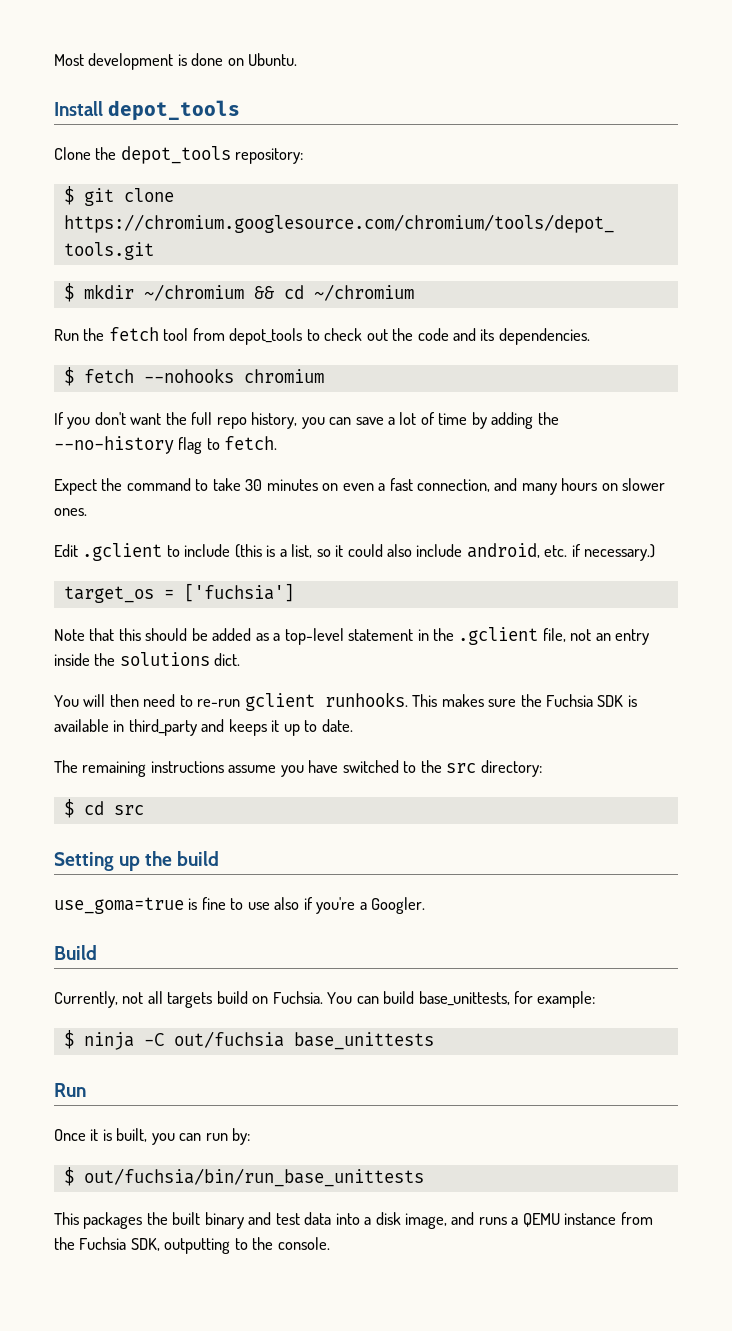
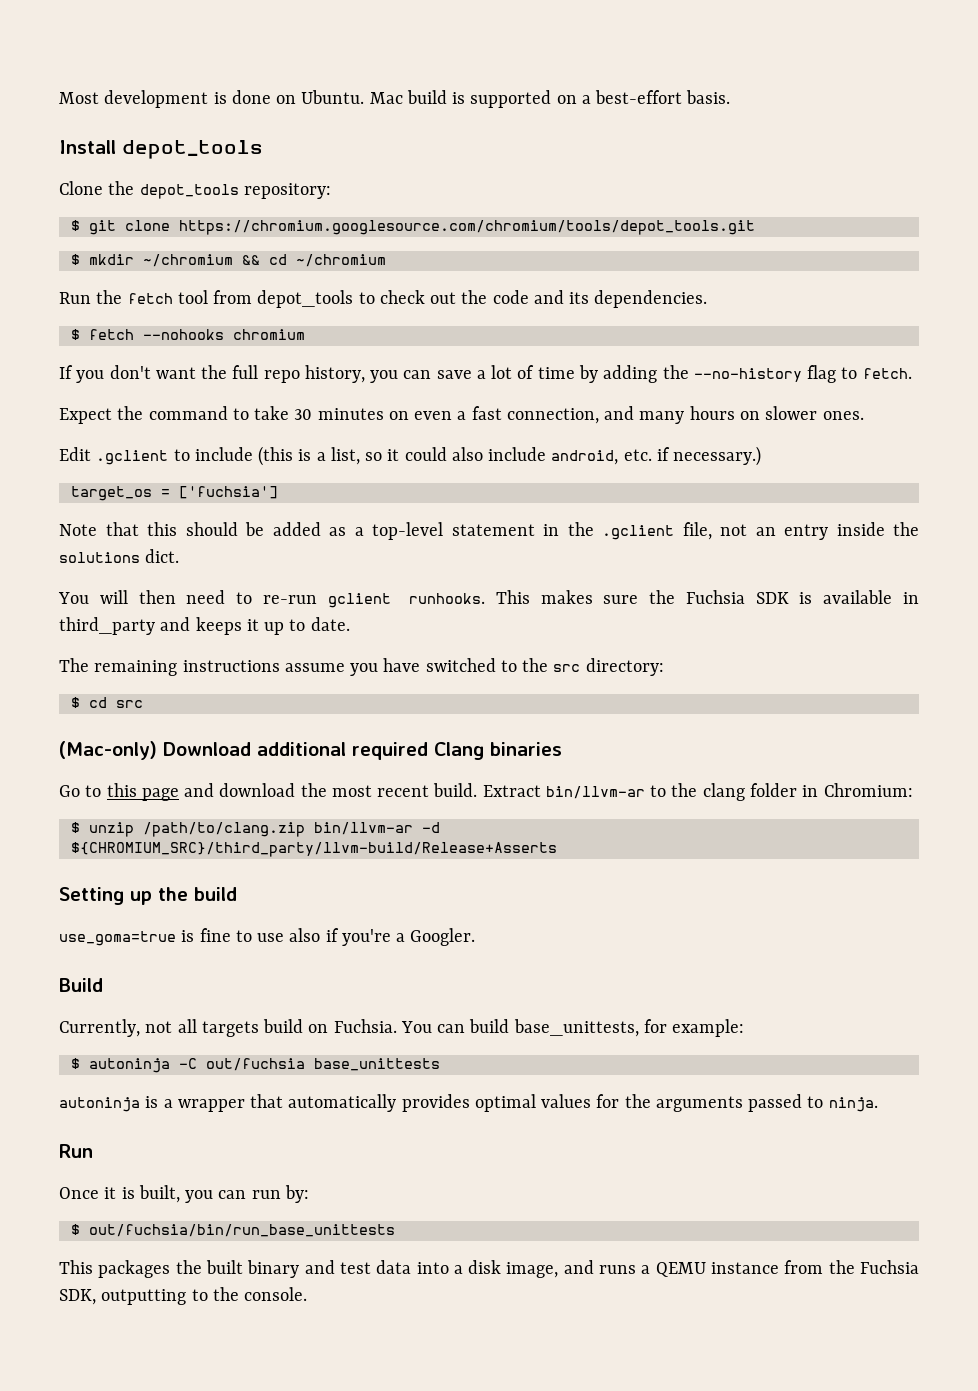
+ Mac build is supported on a best-effort basis.
+ (Mac-only) Download additional required Clang binaries
+ Go to this page and download the most recent build. Extract bin/llvm-ar to the clang folder in Chromium:
+ $ unzip /path/to/clang.zip bin/llvm-ar -d ${CHROMIUM_SRC}/third_party/llvm-build/Release+Asserts
- $ ninja -C out/fuchsia base_unittests
+ $ autoninja -C out/fuchsia base_unittests
+ autoninja is a wrapper that automatically provides optimal values for the arguments passed to ninja.

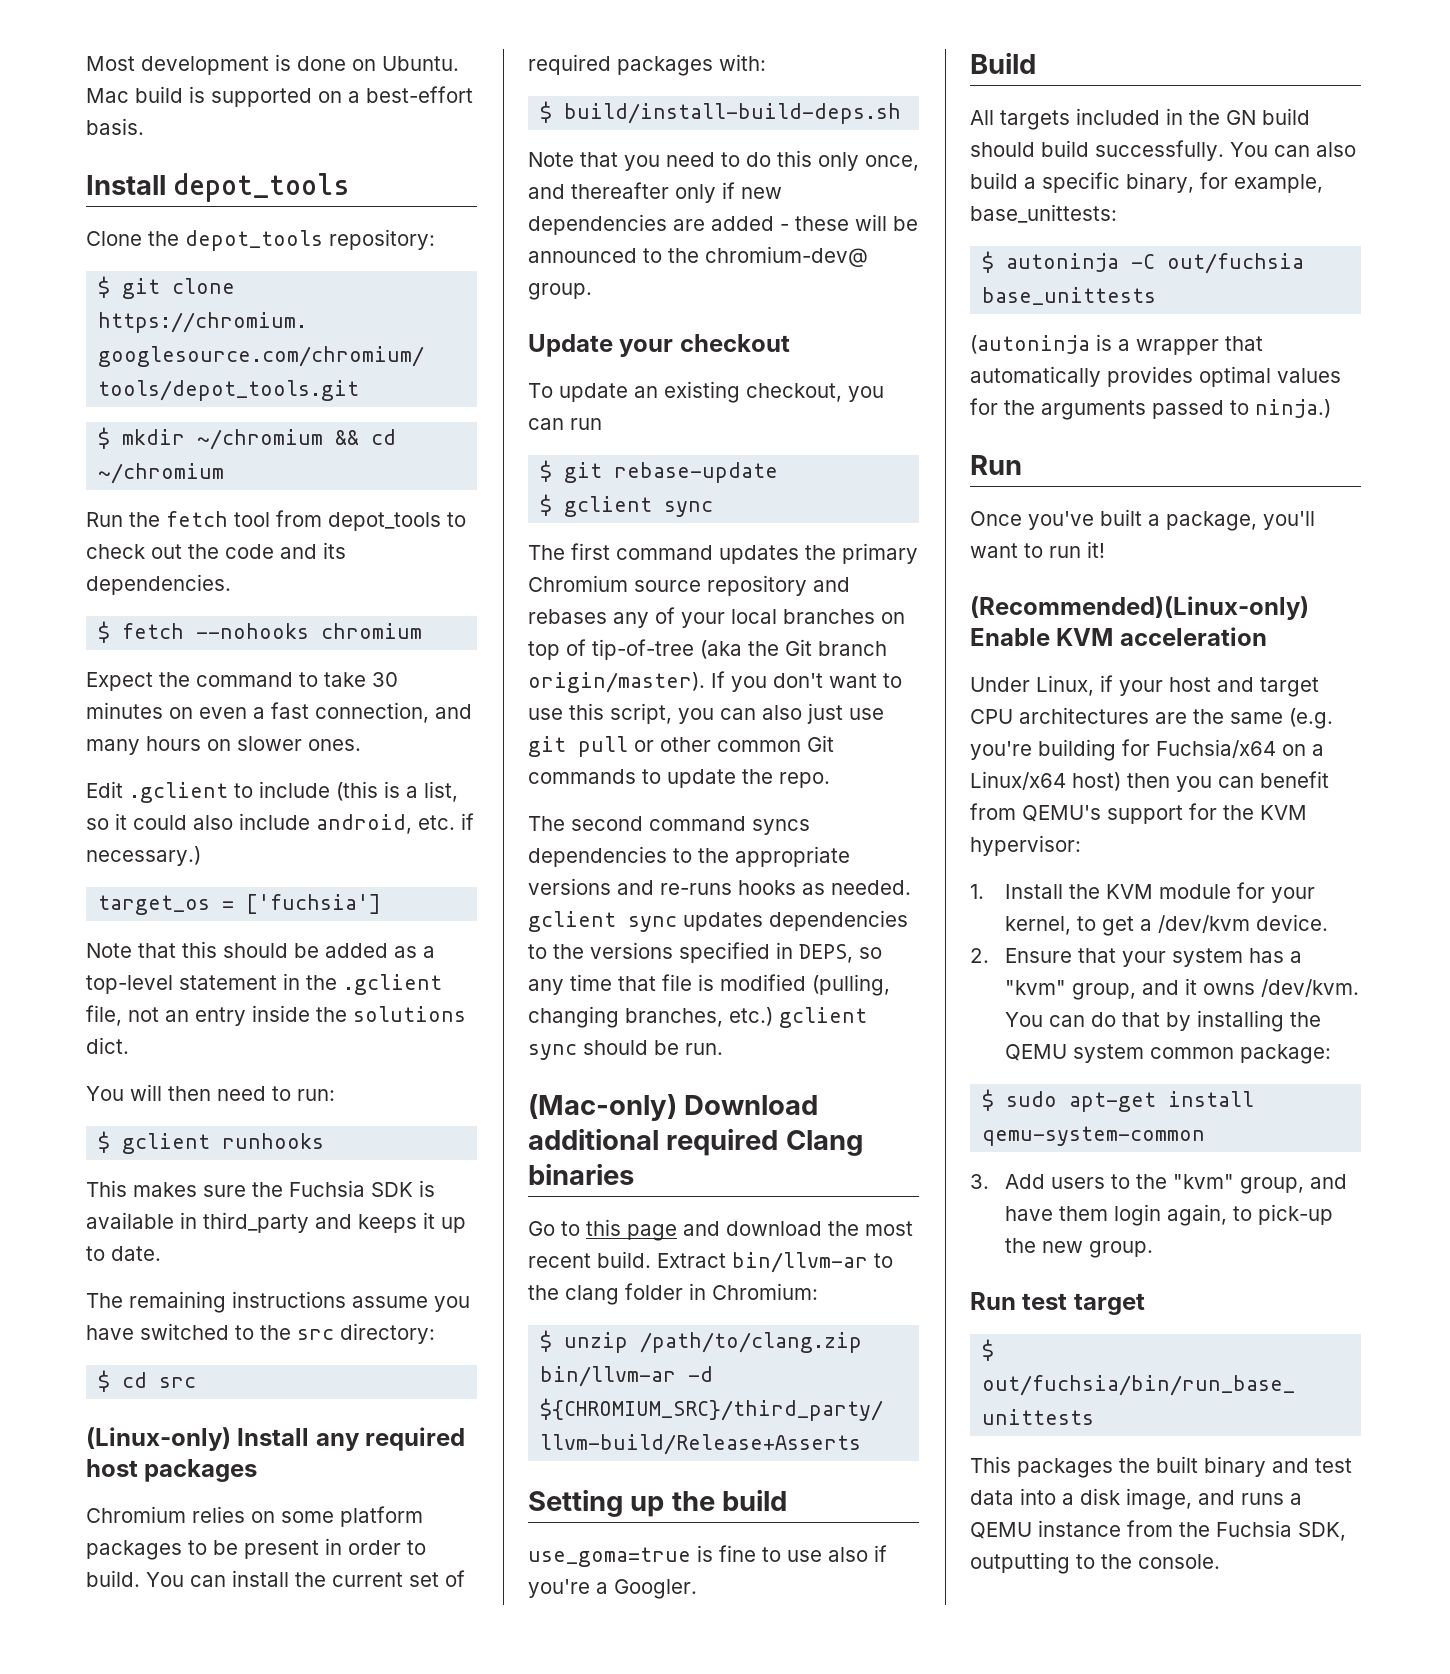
- If you don't want the full repo history, you can save a lot of time by adding the --no-history flag to fetch.
- You will then need to re-run gclient runhooks. This makes sure the Fuchsia SDK is available in third_party and keeps it up to date.
+ You will then need to run:
+ $ gclient runhooks
+ This makes sure the Fuchsia SDK is available in third_party and keeps it up to date.
+ (Linux-only) Install any required host packages
+ Chromium relies on some platform packages to be present in order to build. You can install the current set of required packages with:
+ $ build/install-build-deps.sh
+ Note that you need to do this only once, and thereafter only if new dependencies are added - these will be announced to the chromium-dev@ group.
+ Update your checkout
+ To update an existing checkout, you can run
+ $ git rebase-update
+ $ gclient sync
+ The first command updates the primary Chromium source repository and rebases any of your local branches on top of tip-of-tree (aka the Git branch origin/master). If you don't want to use this script, you can also just use git pull or other common Git commands to update the repo.
+ The second command syncs dependencies to the appropriate versions and re-runs hooks as needed. gclient sync updates dependencies to the versions specified in DEPS, so any time that file is modified (pulling, changing branches, etc.) gclient sync should be run.
- Currently, not all targets build on Fuchsia. You can build base_unittests, for example:
+ All targets included in the GN build should build successfully. You can also build a specific binary, for example, base_unittests:
- autoninja is a wrapper that automatically provides optimal values for the arguments passed to ninja.
+ (autoninja is a wrapper that automatically provides optimal values for the arguments passed to ninja.)
- Once it is built, you can run by:
+ Once you've built a package, you'll want to run it!
+ (Recommended)(Linux-only) Enable KVM acceleration
+ Under Linux, if your host and target CPU architectures are the same (e.g. you're building for Fuchsia/x64 on a Linux/x64 host) then you can benefit from QEMU's support for the KVM hypervisor:
+ 1. Install the KVM module for your kernel, to get a /dev/kvm device.
+ 2. Ensure that your system has a "kvm" group, and it owns /dev/kvm. You can do that by installing the QEMU system common package:
+ $ sudo apt-get install qemu-system-common
+ 3. Add users to the "kvm" group, and have them login again, to pick-up the new group.
+ Run test target

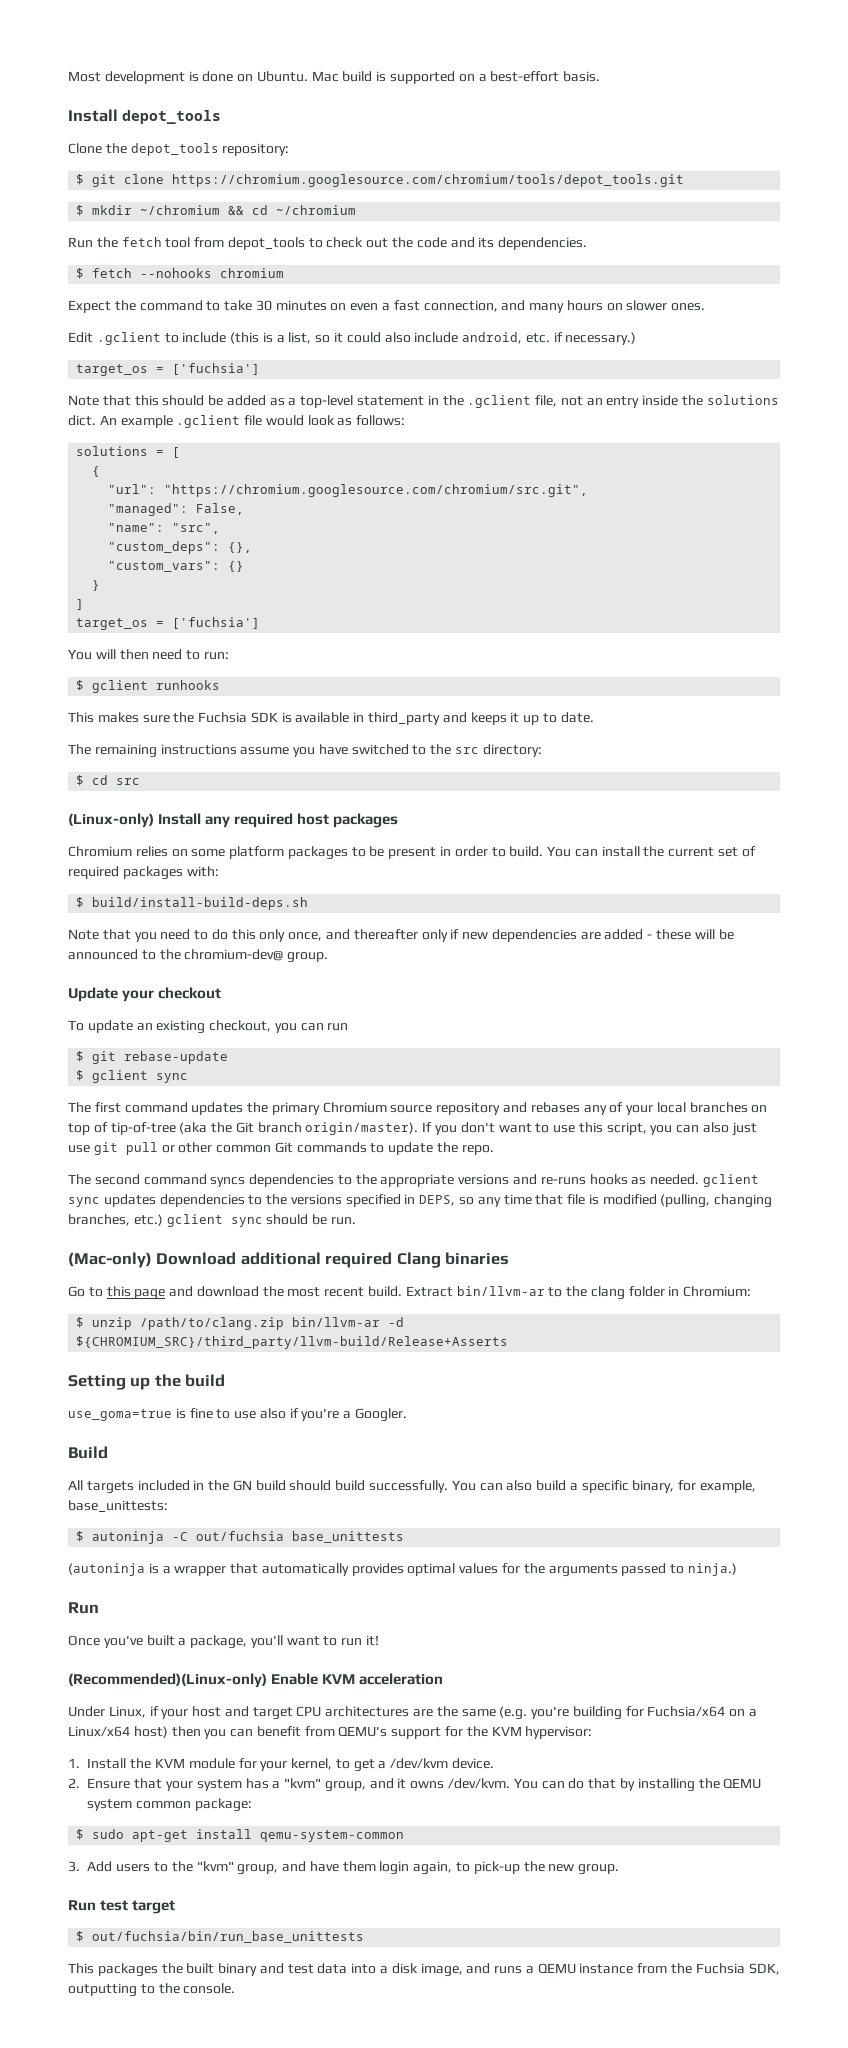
+ An example .gclient file would look as follows:
+ solutions = [
+ {
+ "url": "https://chromium.googlesource.com/chromium/src.git",
+ "managed": False,
+ "name": "src",
+ "custom_deps": {},
+ "custom_vars": {}
+ }
+ ]
+ target_os = ['fuchsia']

